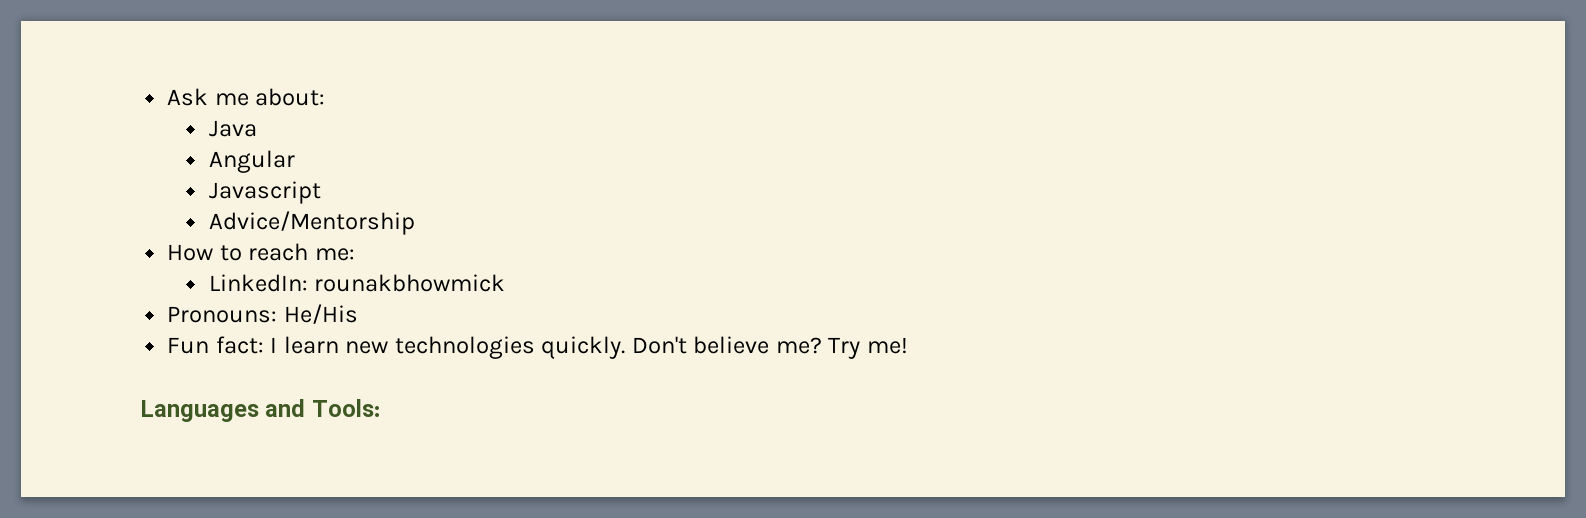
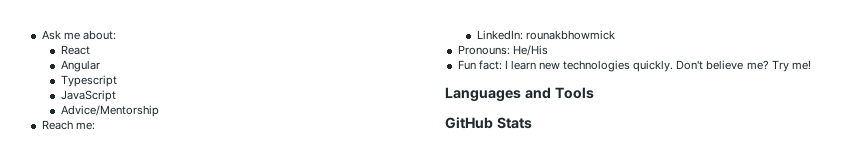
- Java
+ React
- Javascript
+ Typescript
+ JavaScript
- How to reach me:
+ Reach me:
- Languages and Tools:
+ Languages and Tools
+ GitHub Stats

